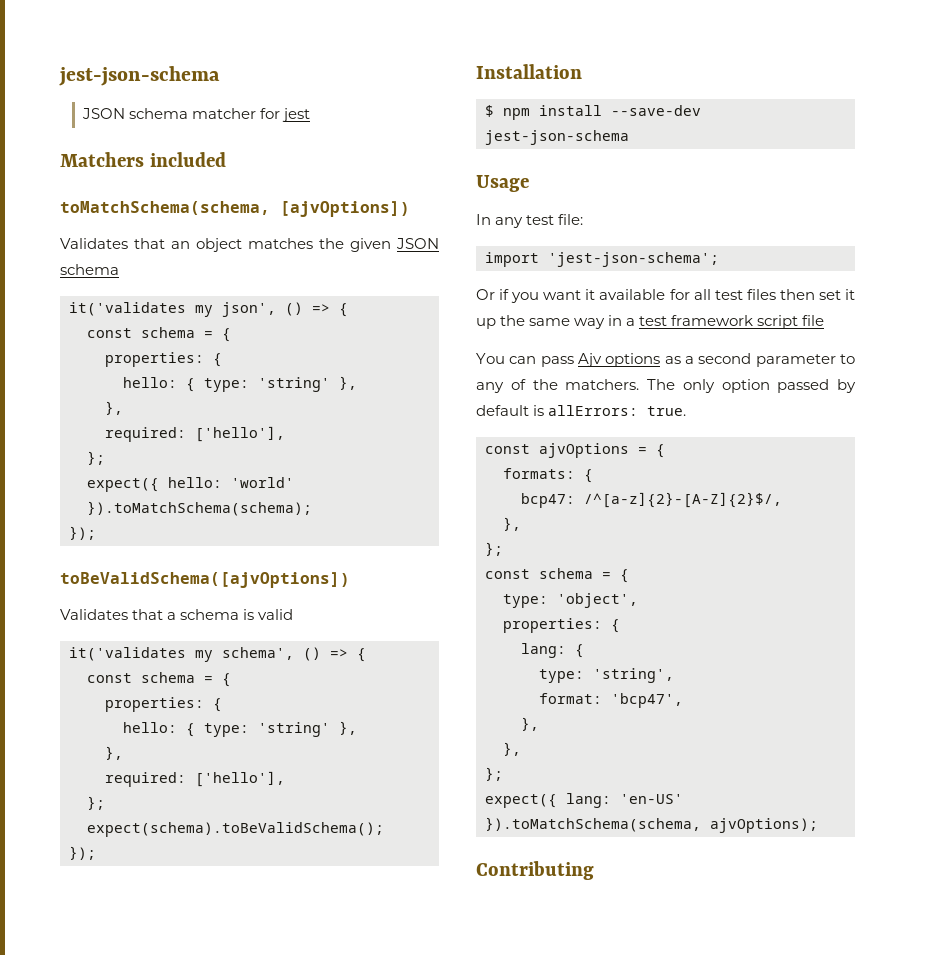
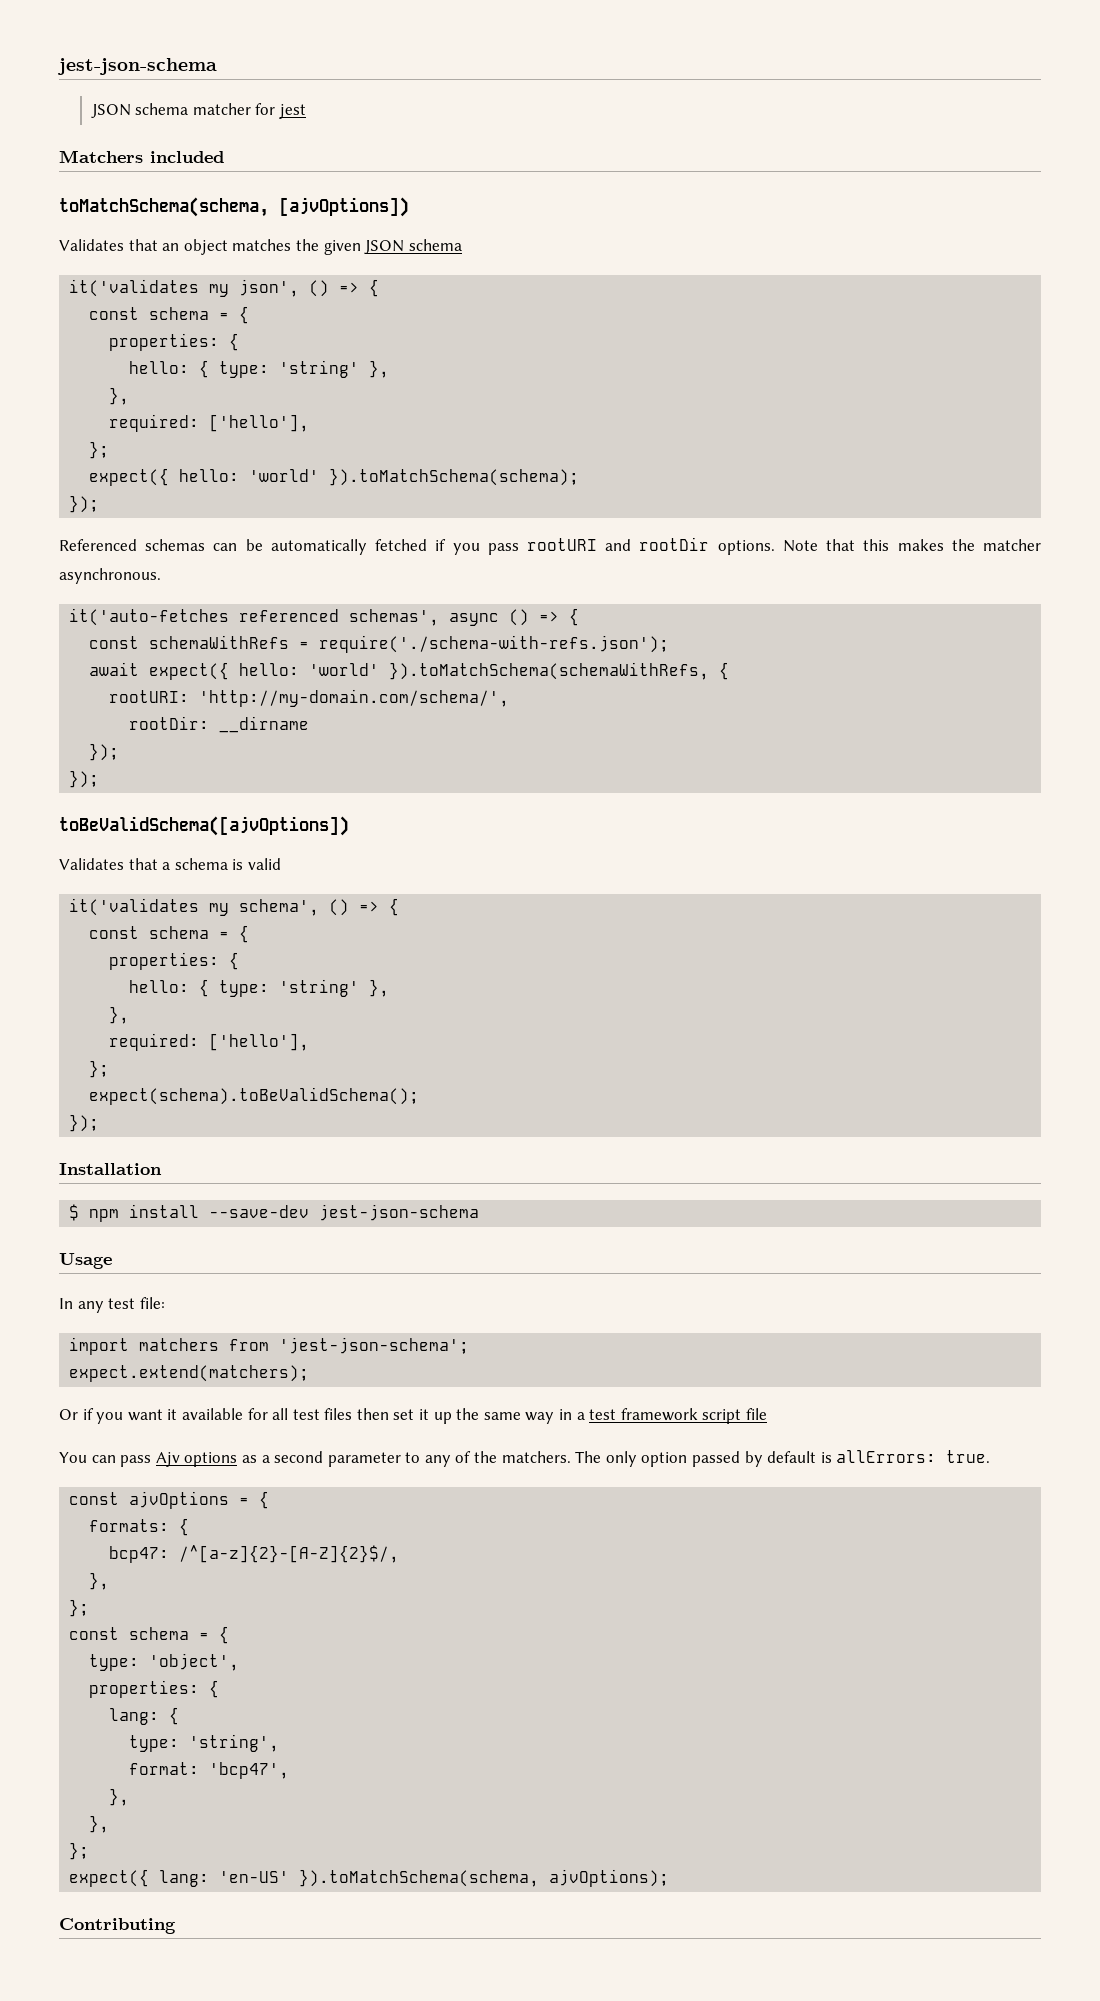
+ Referenced schemas can be automatically fetched if you pass rootURI and rootDir options. Note that this makes the matcher asynchronous.
+ it('auto-fetches referenced schemas', async () => {
+ const schemaWithRefs = require('./schema-with-refs.json');
+ await expect({ hello: 'world' }).toMatchSchema(schemaWithRefs, {
+ rootURI: 'http://my-domain.com/schema/',
+ rootDir: __dirname
+ });
+ });
- import 'jest-json-schema';
+ import matchers from 'jest-json-schema';
+ expect.extend(matchers);

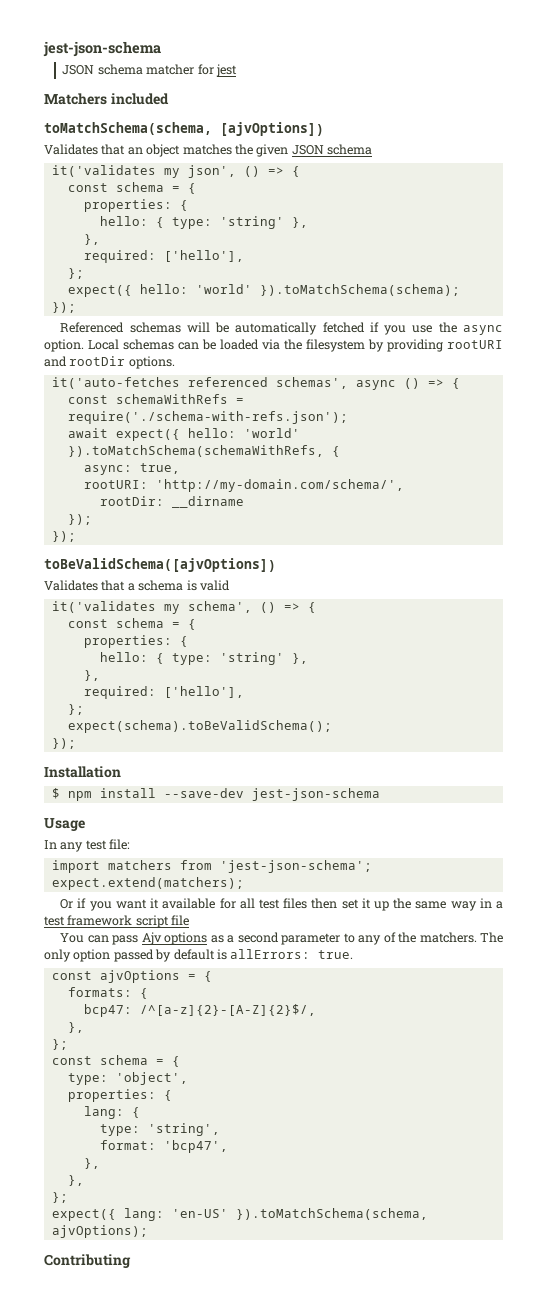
- Referenced schemas can be automatically fetched if you pass rootURI and rootDir options. Note that this makes the matcher asynchronous.
+ Referenced schemas will be automatically fetched if you use the async option. Local schemas can be loaded via the filesystem by providing rootURI and rootDir options.
+ async: true,

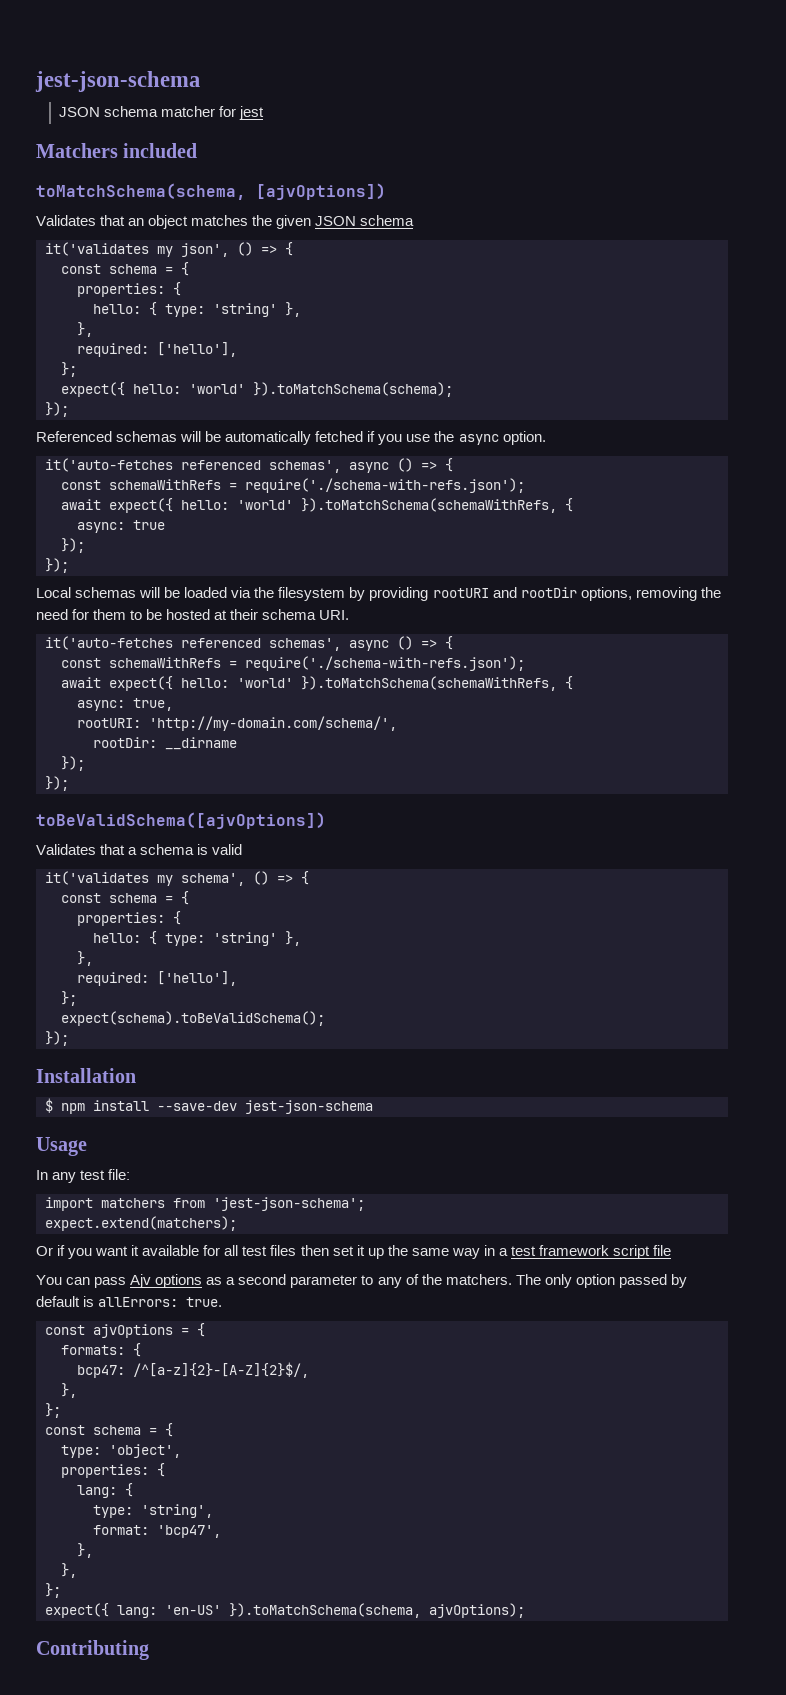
- Referenced schemas will be automatically fetched if you use the async option. Local schemas can be loaded via the filesystem by providing rootURI and rootDir options.
+ Referenced schemas will be automatically fetched if you use the async option.
+ it('auto-fetches referenced schemas', async () => {
+ const schemaWithRefs = require('./schema-with-refs.json');
+ await expect({ hello: 'world' }).toMatchSchema(schemaWithRefs, {
+ async: true
+ });
+ });
+ Local schemas will be loaded via the filesystem by providing rootURI and rootDir options, removing the need for them to be hosted at their schema URI.

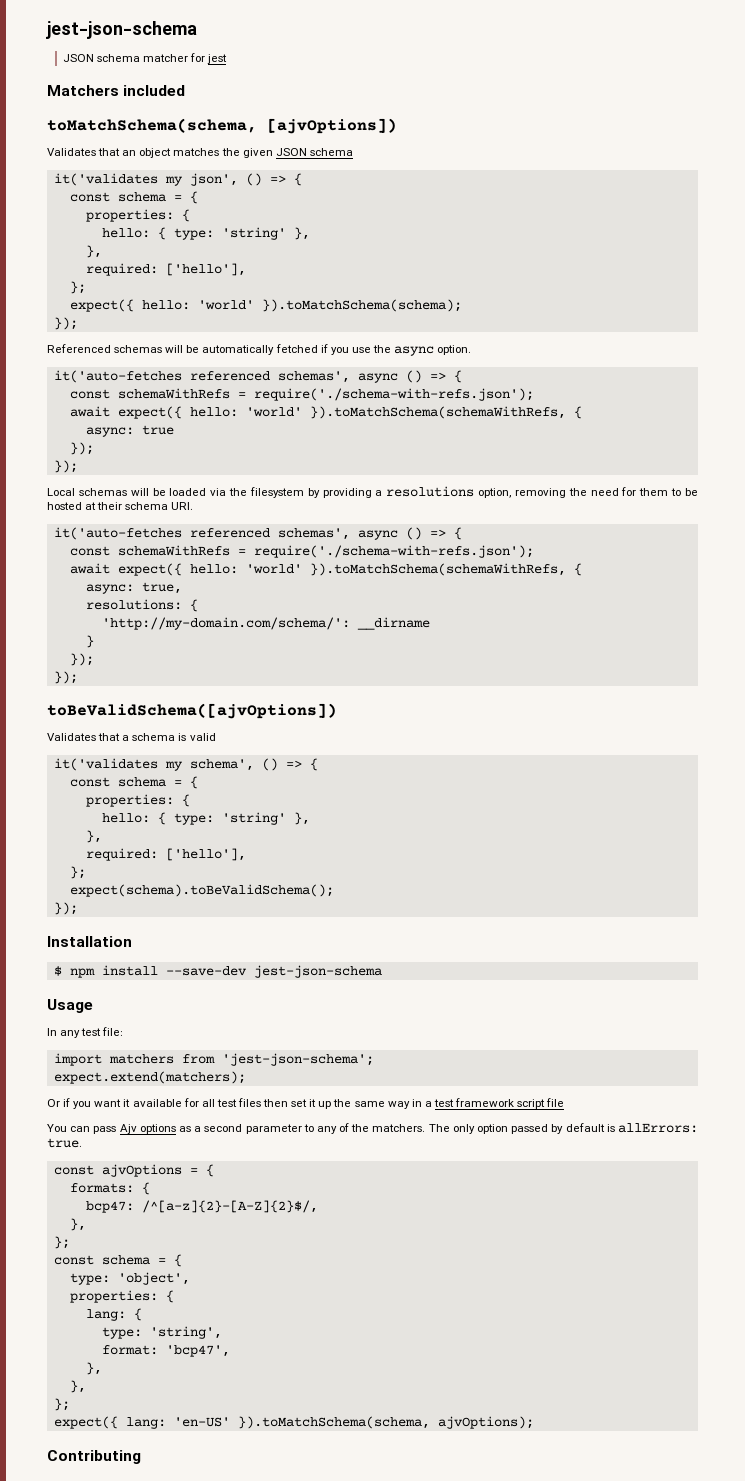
- Local schemas will be loaded via the filesystem by providing rootURI and rootDir options, removing the need for them to be hosted at their schema URI.
+ Local schemas will be loaded via the filesystem by providing a resolutions option, removing the need for them to be hosted at their schema URI.
- rootURI: 'http://my-domain.com/schema/',
- rootDir: __dirname
+ resolutions: {
+ 'http://my-domain.com/schema/': __dirname
+ }

